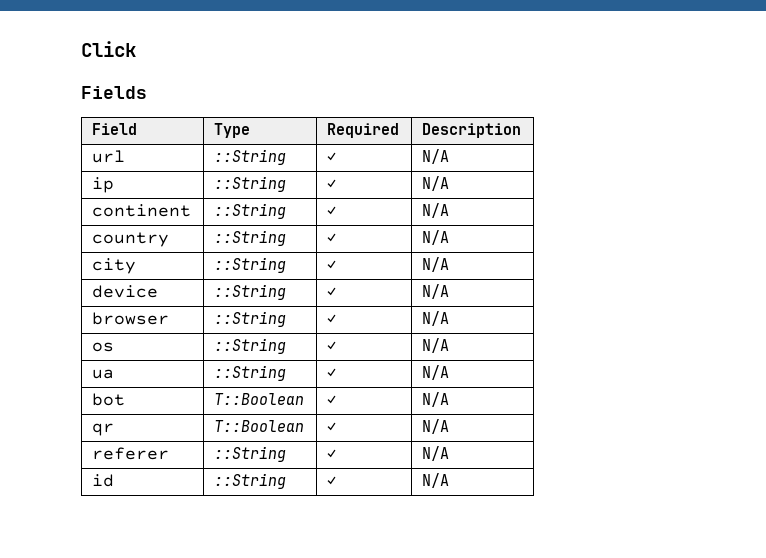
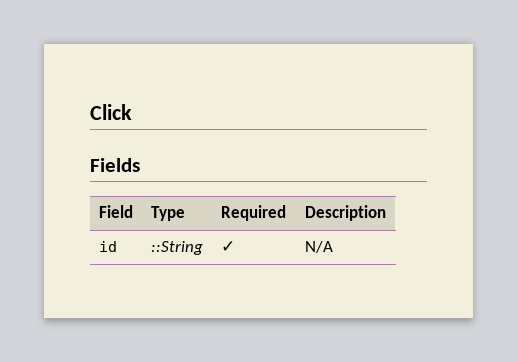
- url | ::String | ✓ | N/A
- ip | ::String | ✓ | N/A
- continent | ::String | ✓ | N/A
- country | ::String | ✓ | N/A
- city | ::String | ✓ | N/A
- device | ::String | ✓ | N/A
- browser | ::String | ✓ | N/A
- os | ::String | ✓ | N/A
- ua | ::String | ✓ | N/A
- bot | T::Boolean | ✓ | N/A
- qr | T::Boolean | ✓ | N/A
- referer | ::String | ✓ | N/A

